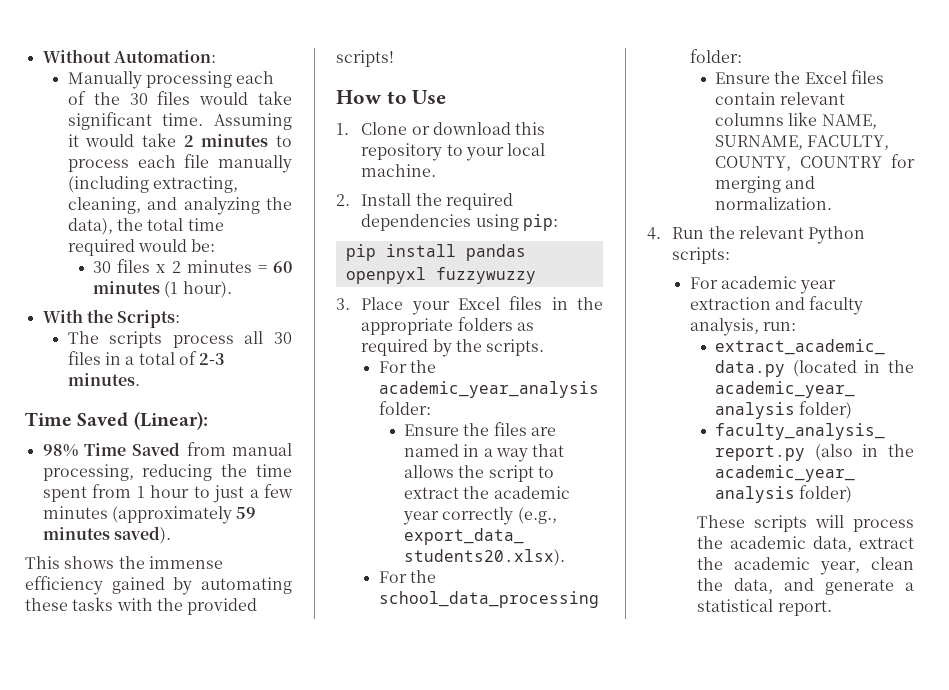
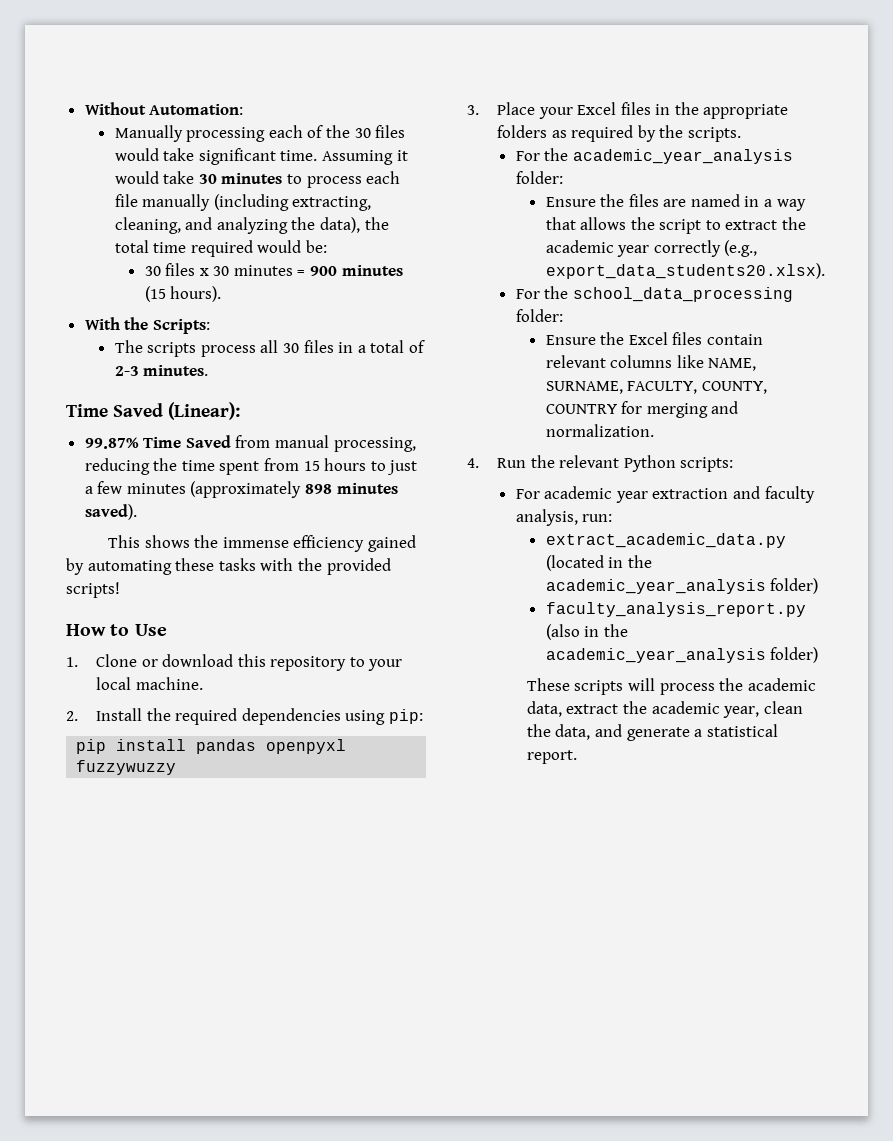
- Assuming it would take 2 minutes to process each file manually (including extracting, cleaning, and analyzing the data), the total time required would be:
+ Assuming it would take 30 minutes to process each file manually (including extracting, cleaning, and analyzing the data), the total time required would be:
- 30 files x 2 minutes = 60 minutes (1 hour).
+ 30 files x 30 minutes = 900 minutes (15 hours).
- 98% Time Saved from manual processing, reducing the time spent from 1 hour to just a few minutes (approximately 59 minutes saved).
+ 99.87% Time Saved from manual processing, reducing the time spent from 15 hours to just a few minutes (approximately 898 minutes saved).

